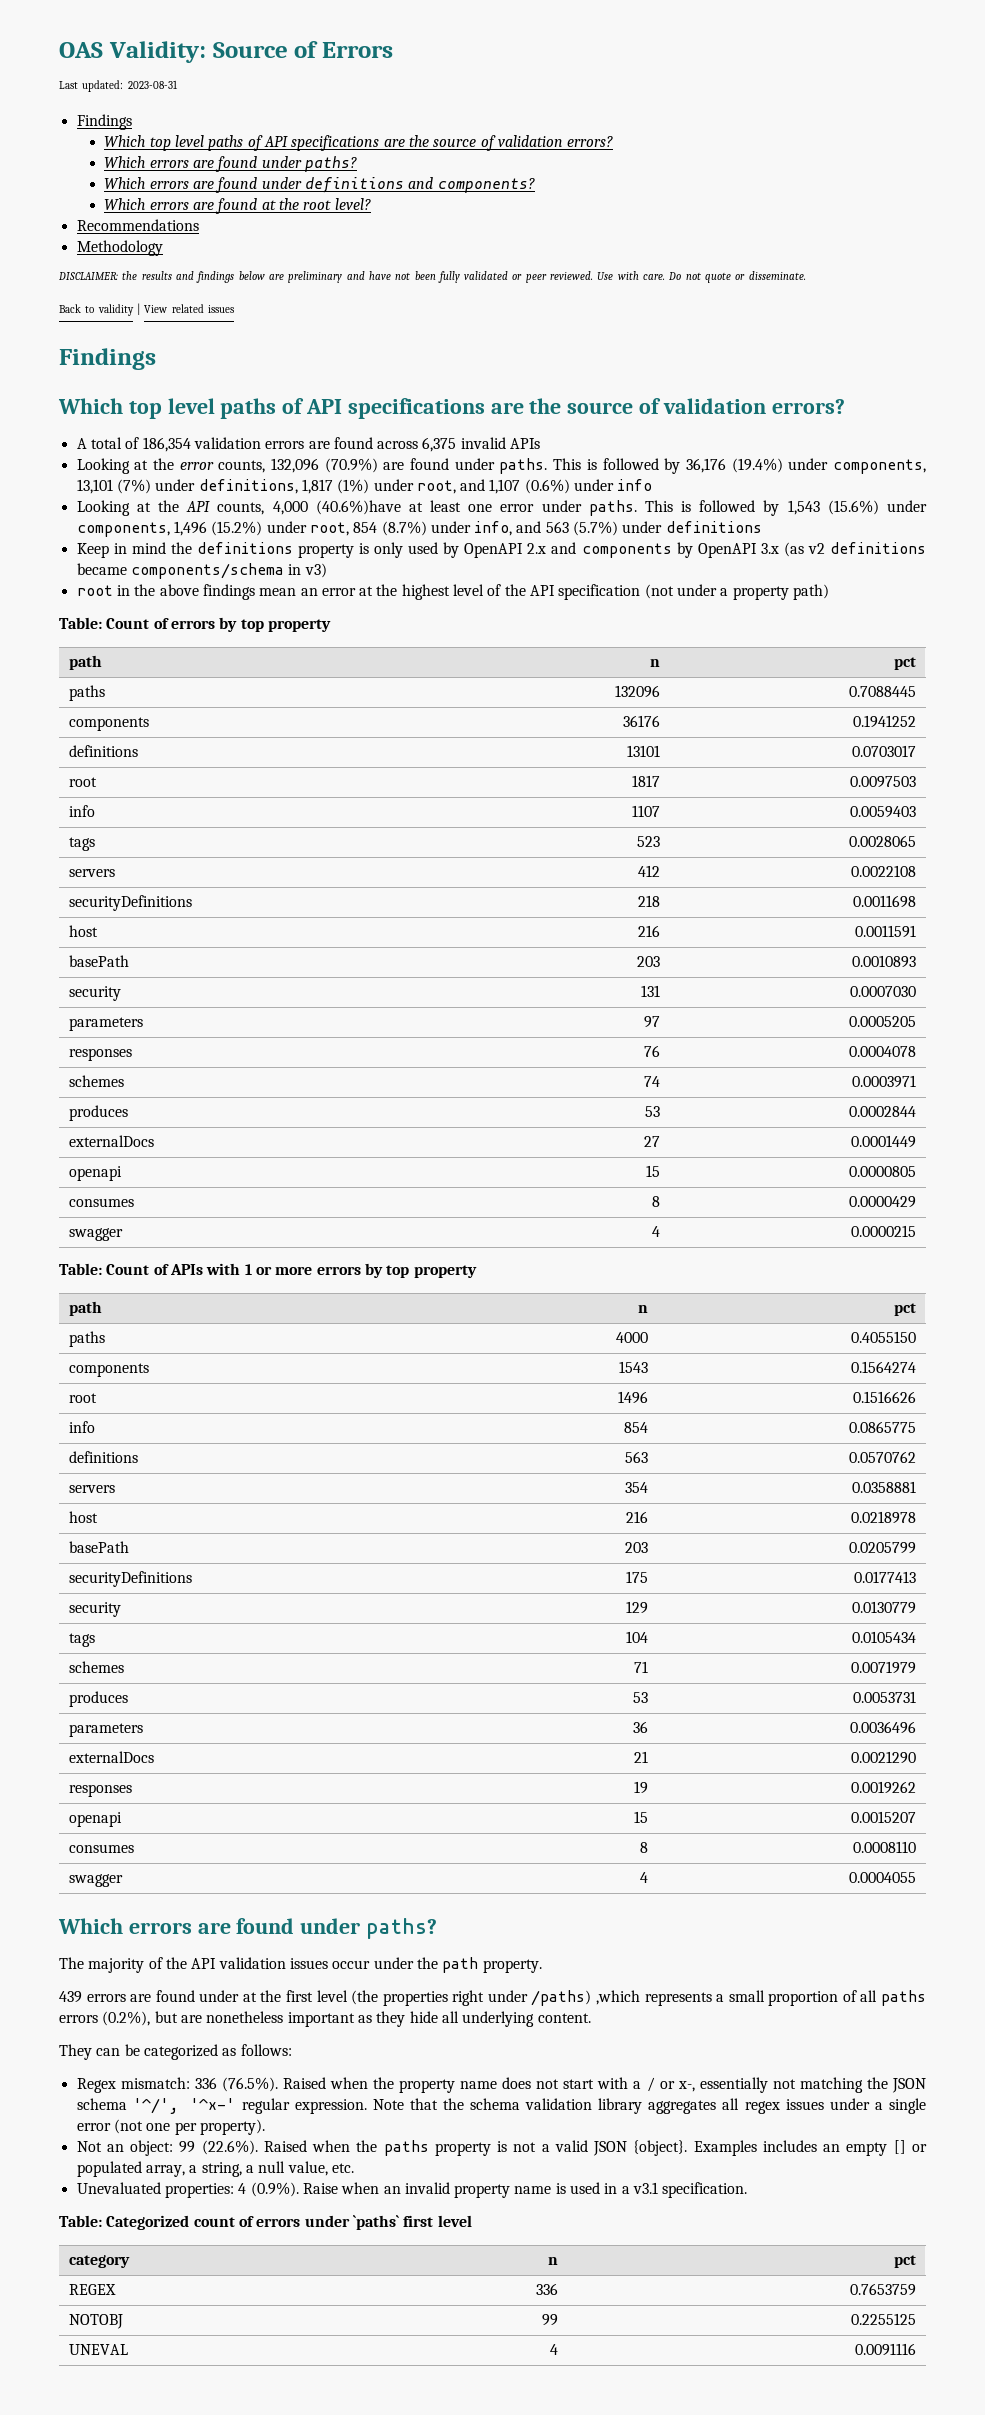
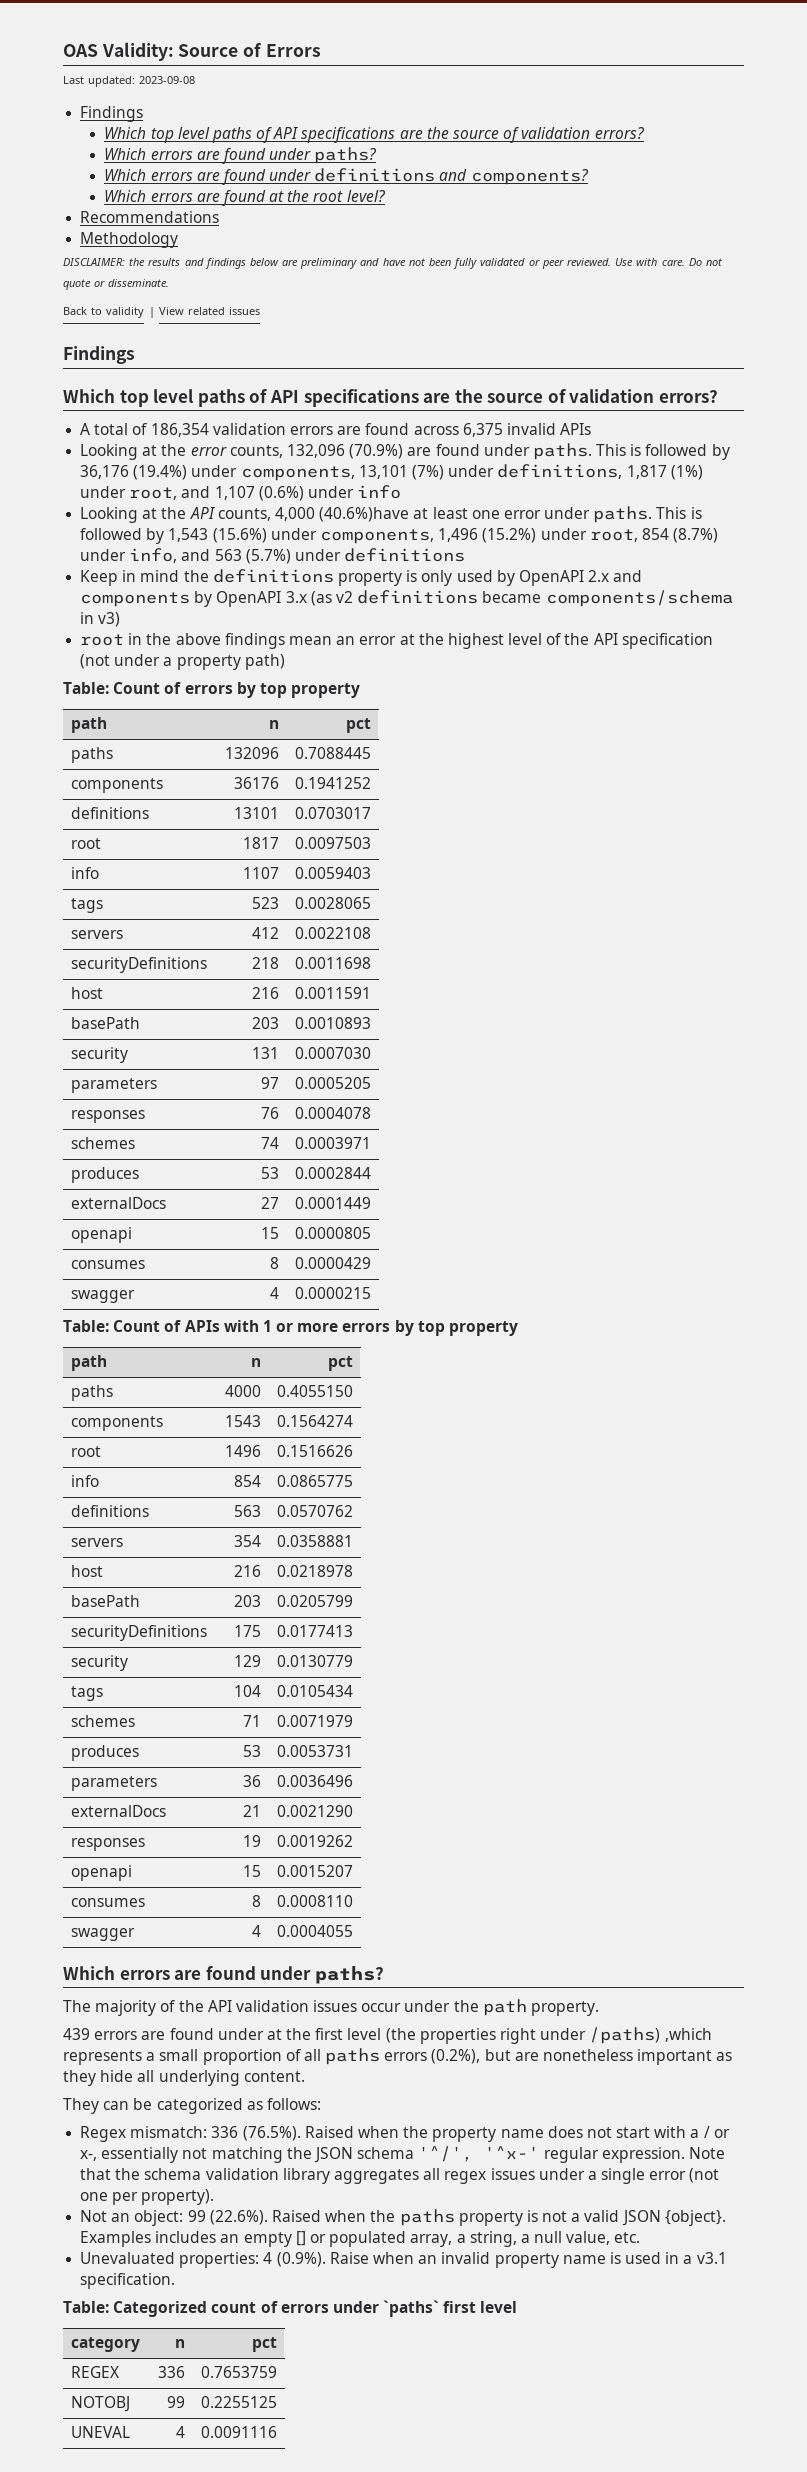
- Last updated: 2023-08-31
+ Last updated: 2023-09-08

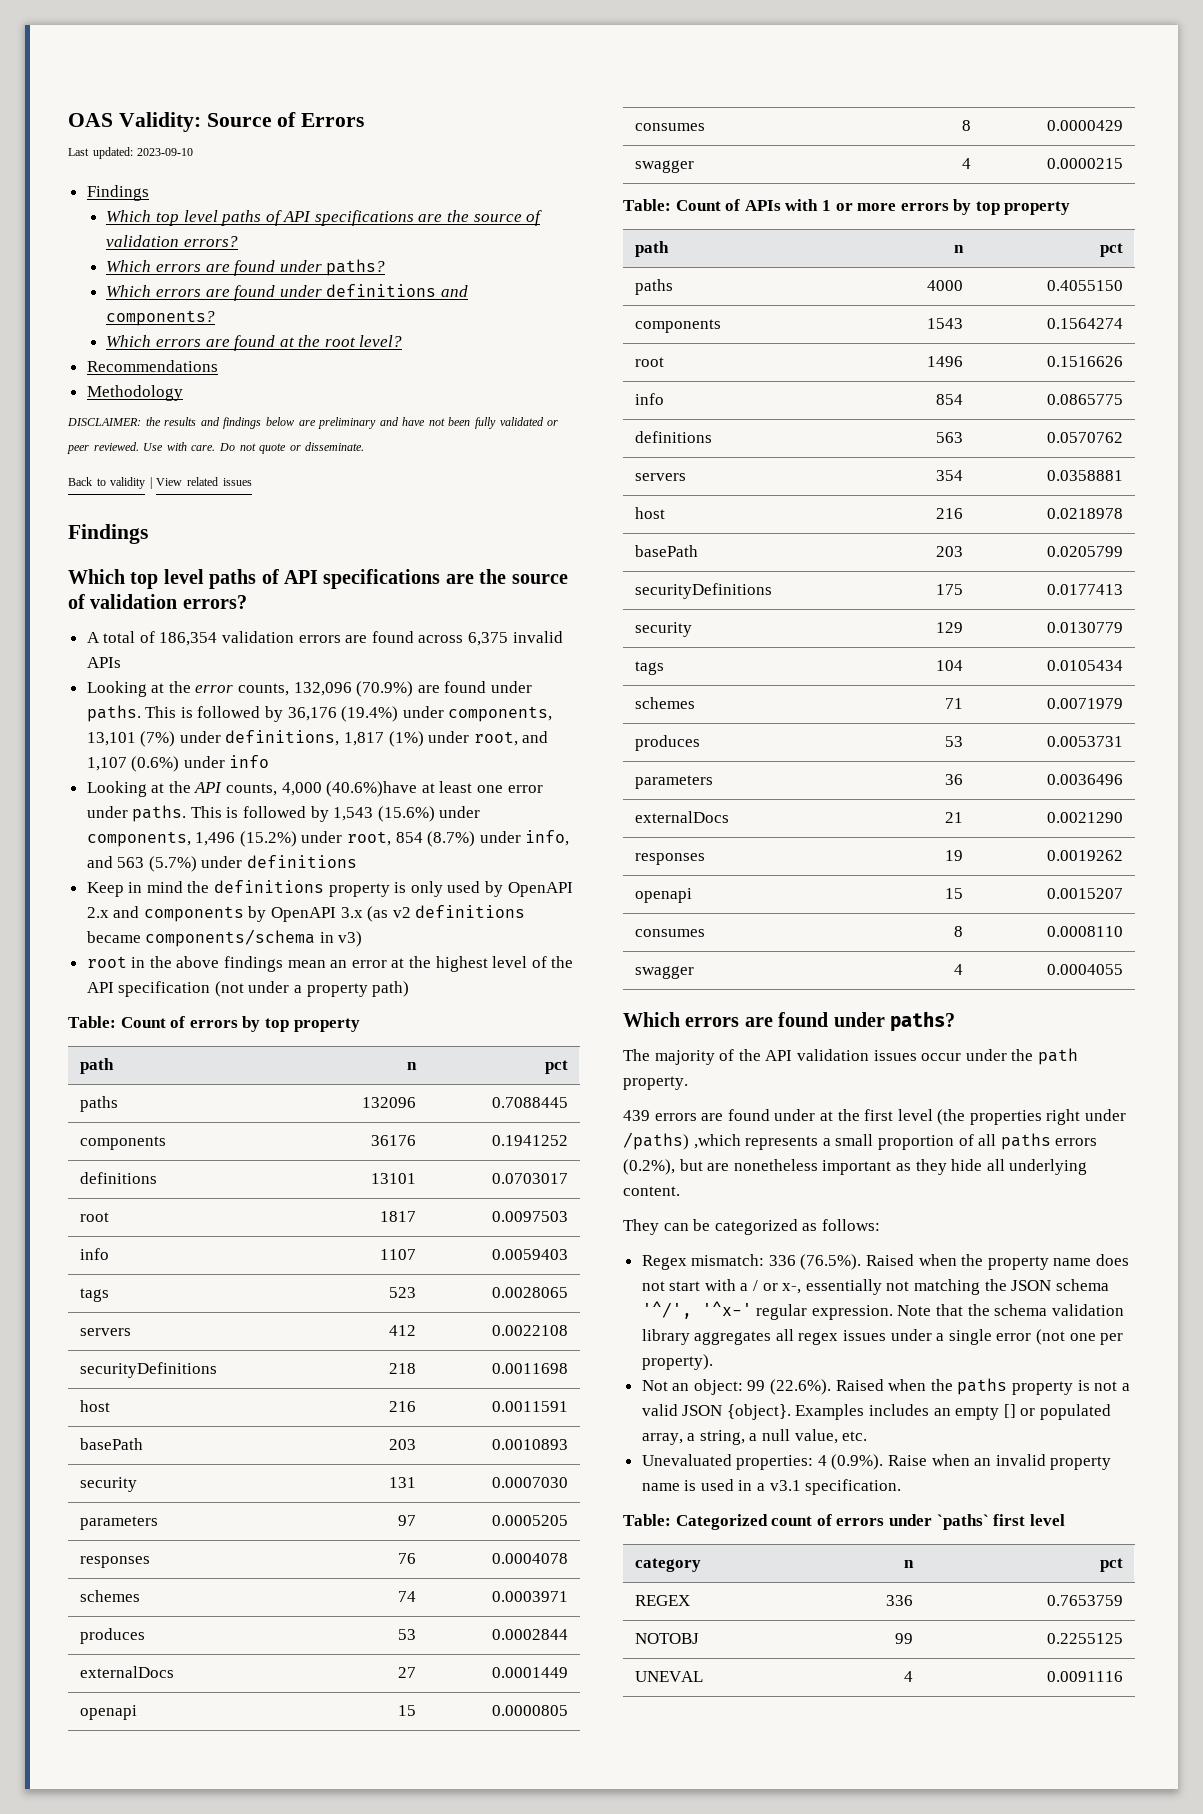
- Last updated: 2023-09-08
+ Last updated: 2023-09-10

